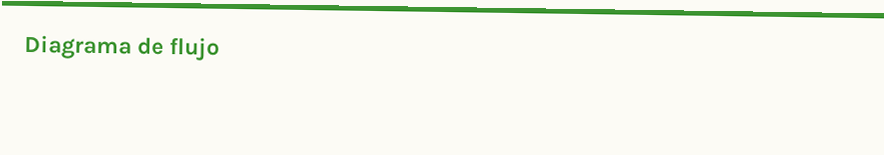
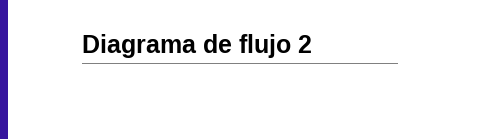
- Diagrama de flujo
+ Diagrama de flujo 2

